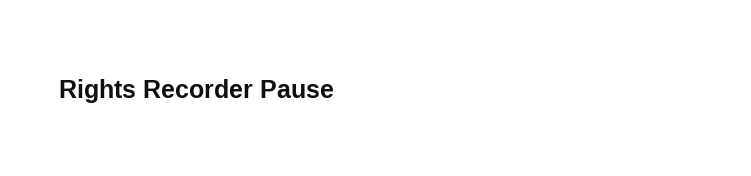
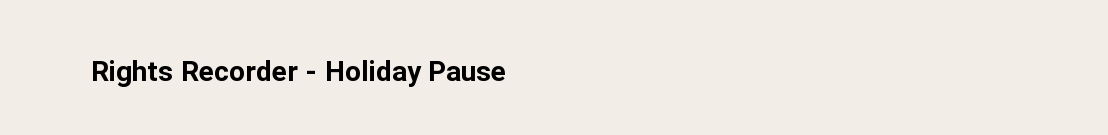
- Rights Recorder Pause
+ Rights Recorder - Holiday Pause

